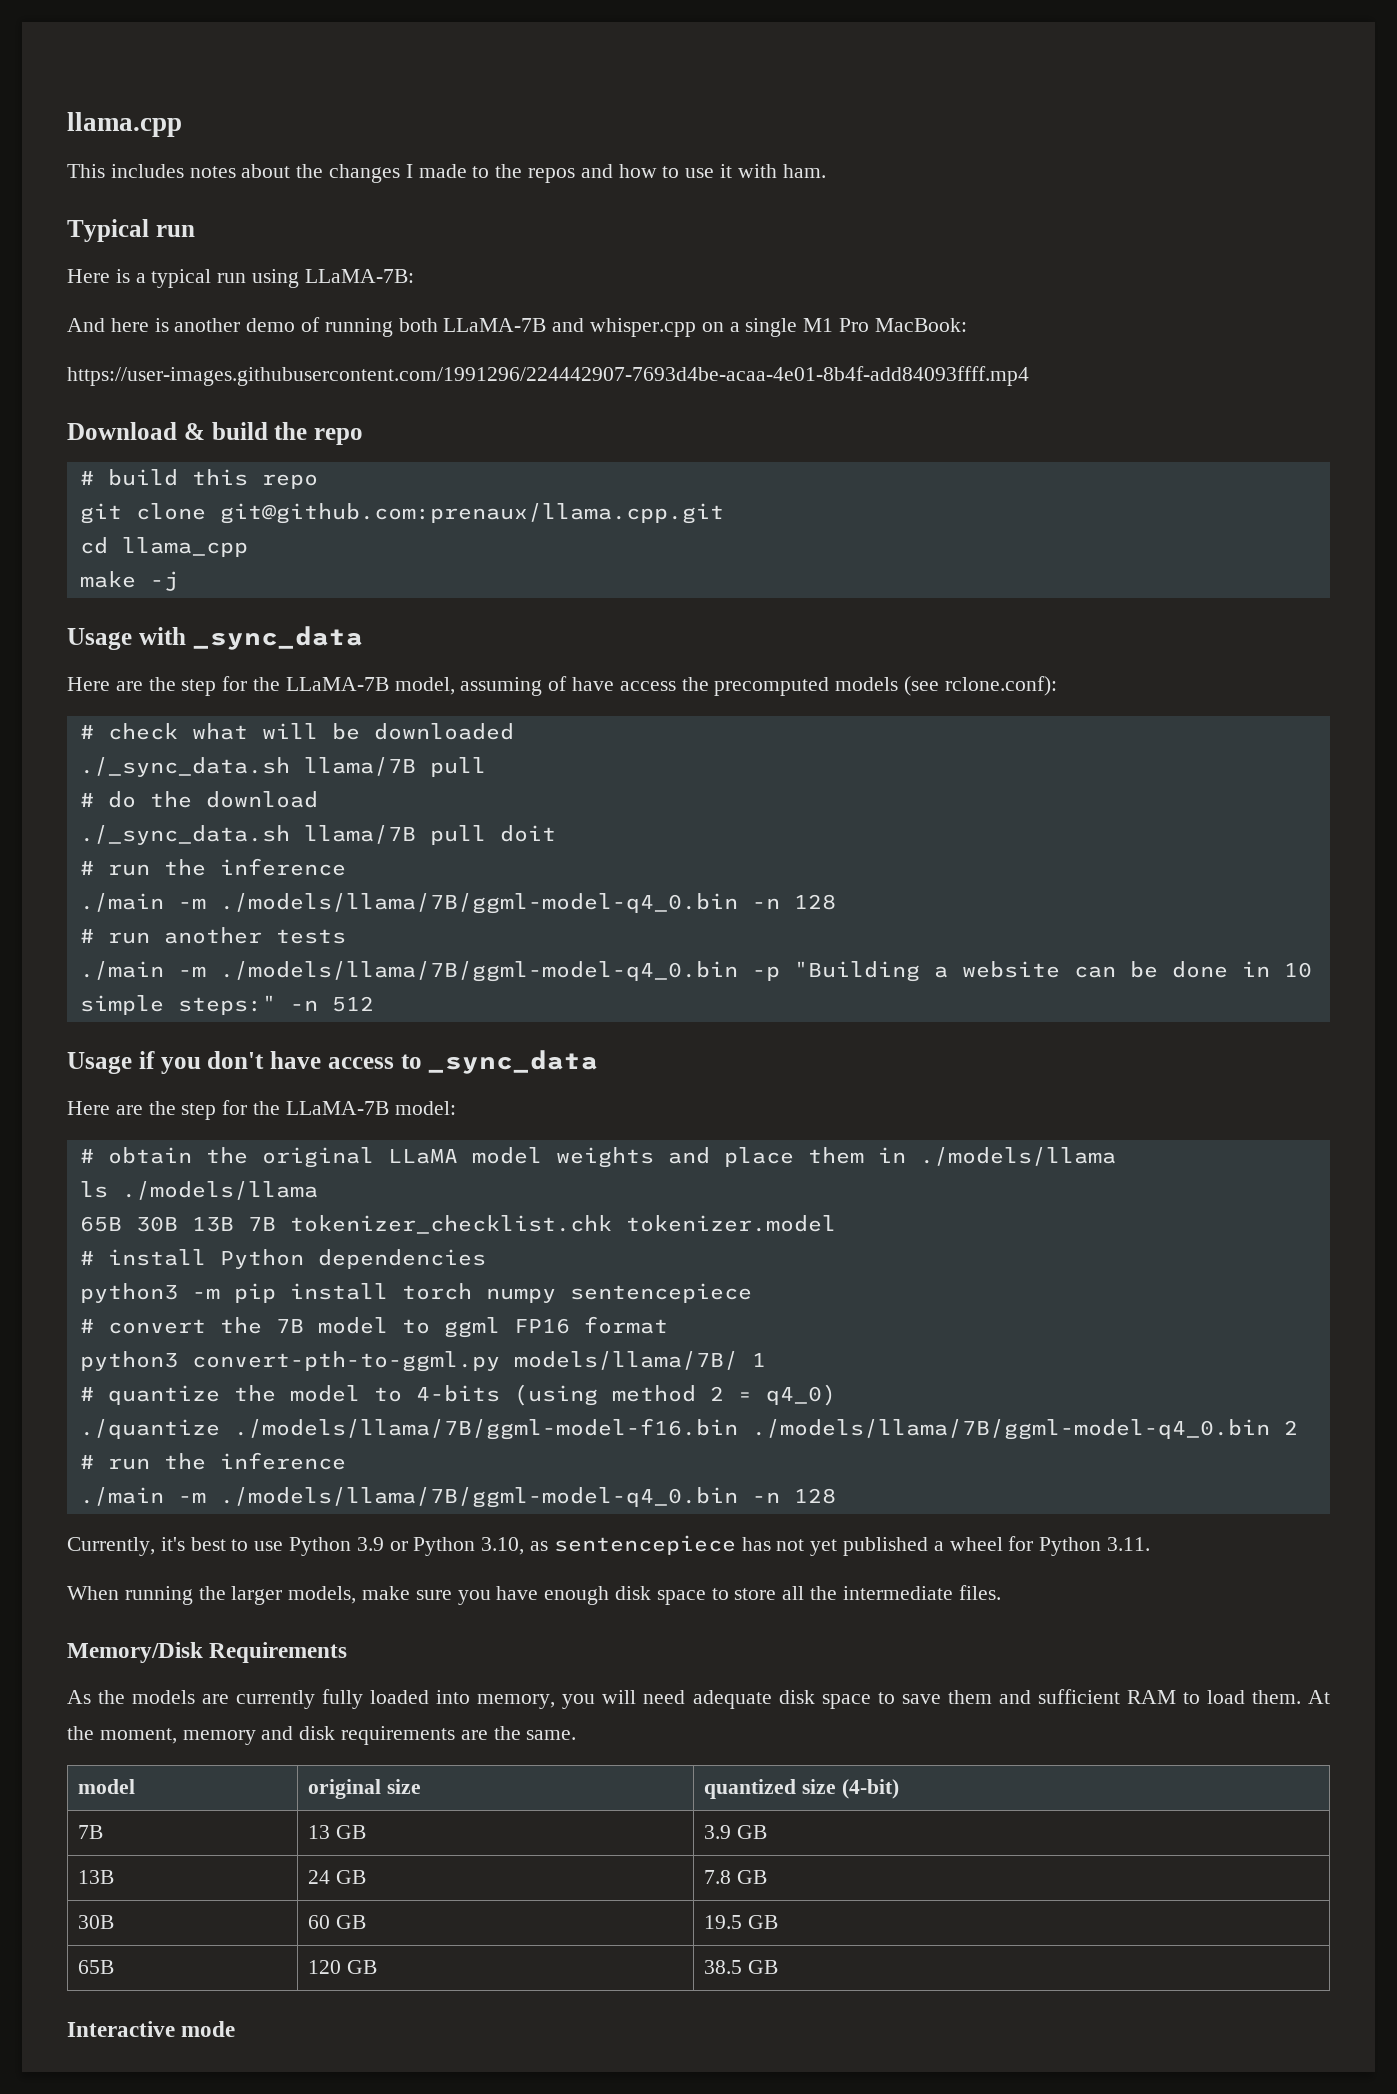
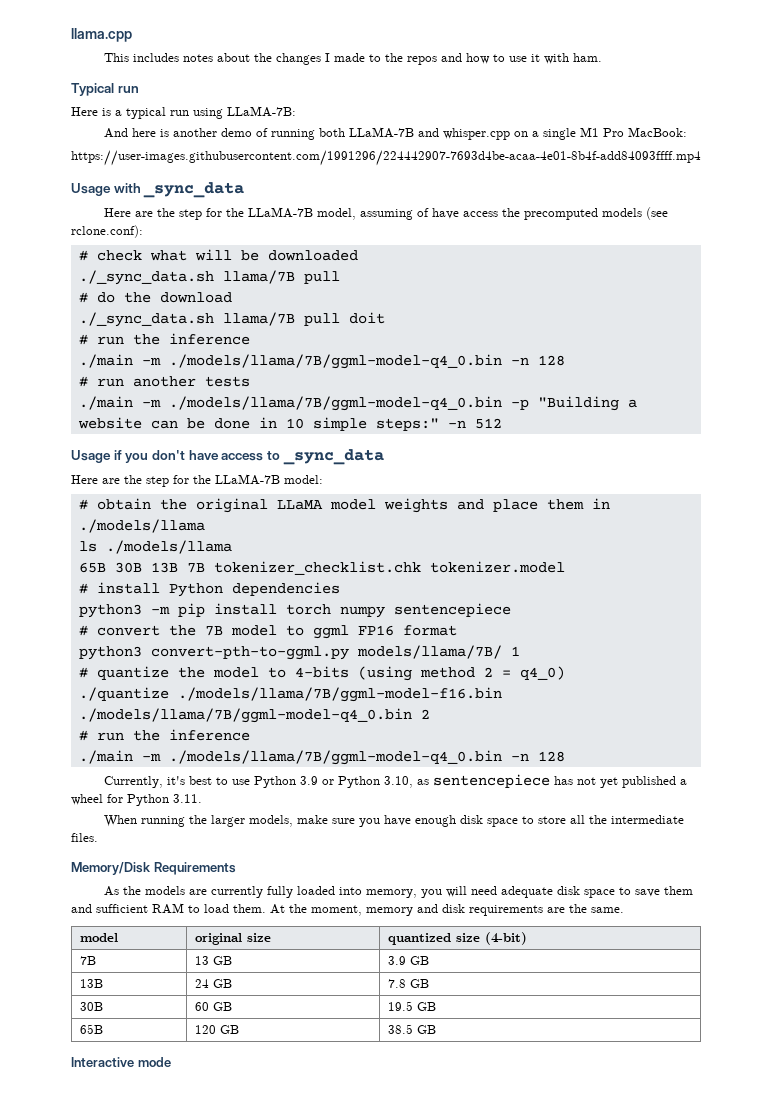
- Download & build the repo
- # build this repo
- git clone git@github.com:prenaux/llama.cpp.git
- cd llama_cpp
- make -j

